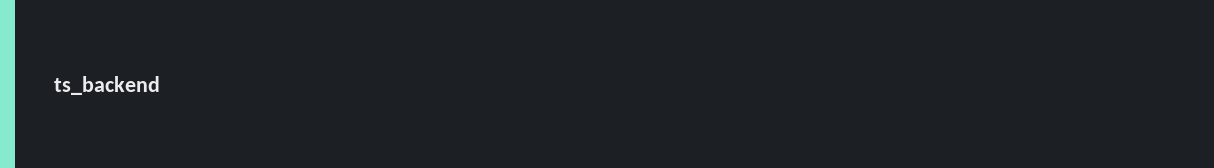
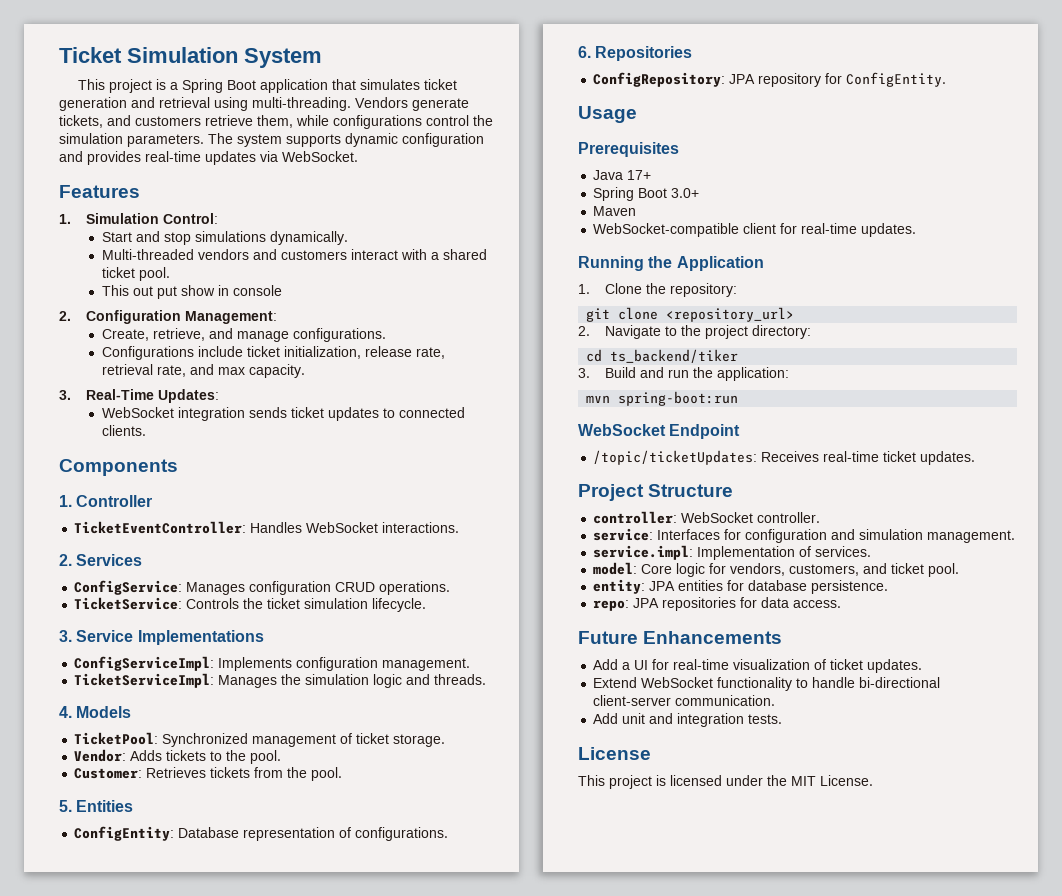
- ts_backend
+ Ticket Simulation System
+ This project is a Spring Boot application that simulates ticket generation and retrieval using multi-threading. Vendors generate tickets, and customers retrieve them, while configurations control the simulation parameters. The system supports dynamic configuration and provides real-time updates via WebSocket.
+ Features
+ 1. Simulation Control:
+ Start and stop simulations dynamically.
+ Multi-threaded vendors and customers interact with a shared ticket pool.
+ This out put show in console
+ 2. Configuration Management:
+ Create, retrieve, and manage configurations.
+ Configurations include ticket initialization, release rate, retrieval rate, and max capacity.
+ 3. Real-Time Updates:
+ WebSocket integration sends ticket updates to connected clients.
+ Components
+ 1. Controller
+ TicketEventController: Handles WebSocket interactions.
+ 2. Services
+ ConfigService: Manages configuration CRUD operations.
+ TicketService: Controls the ticket simulation lifecycle.
+ 3. Service Implementations
+ ConfigServiceImpl: Implements configuration management.
+ TicketServiceImpl: Manages the simulation logic and threads.
+ 4. Models
+ TicketPool: Synchronized management of ticket storage.
+ Vendor: Adds tickets to the pool.
+ Customer: Retrieves tickets from the pool.
+ 5. Entities
+ ConfigEntity: Database representation of configurations.
+ 6. Repositories
+ ConfigRepository: JPA repository for ConfigEntity.
+ Usage
+ Prerequisites
+ Java 17+
+ Spring Boot 3.0+
+ Maven
+ WebSocket-compatible client for real-time updates.
+ Running the Application
+ 1. Clone the repository:
+ git clone <repository_url>
+ 2. Navigate to the project directory:
+ cd ts_backend/tiker
+ 3. Build and run the application:
+ mvn spring-boot:run
+ WebSocket Endpoint
+ /topic/ticketUpdates: Receives real-time ticket updates.
+ Project Structure
+ controller: WebSocket controller.
+ service: Interfaces for configuration and simulation management.
+ service.impl: Implementation of services.
+ model: Core logic for vendors, customers, and ticket pool.
+ entity: JPA entities for database persistence.
+ repo: JPA repositories for data access.
+ Future Enhancements
+ Add a UI for real-time visualization of ticket updates.
+ Extend WebSocket functionality to handle bi-directional client-server communication.
+ Add unit and integration tests.
+ License
+ This project is licensed under the MIT License.

